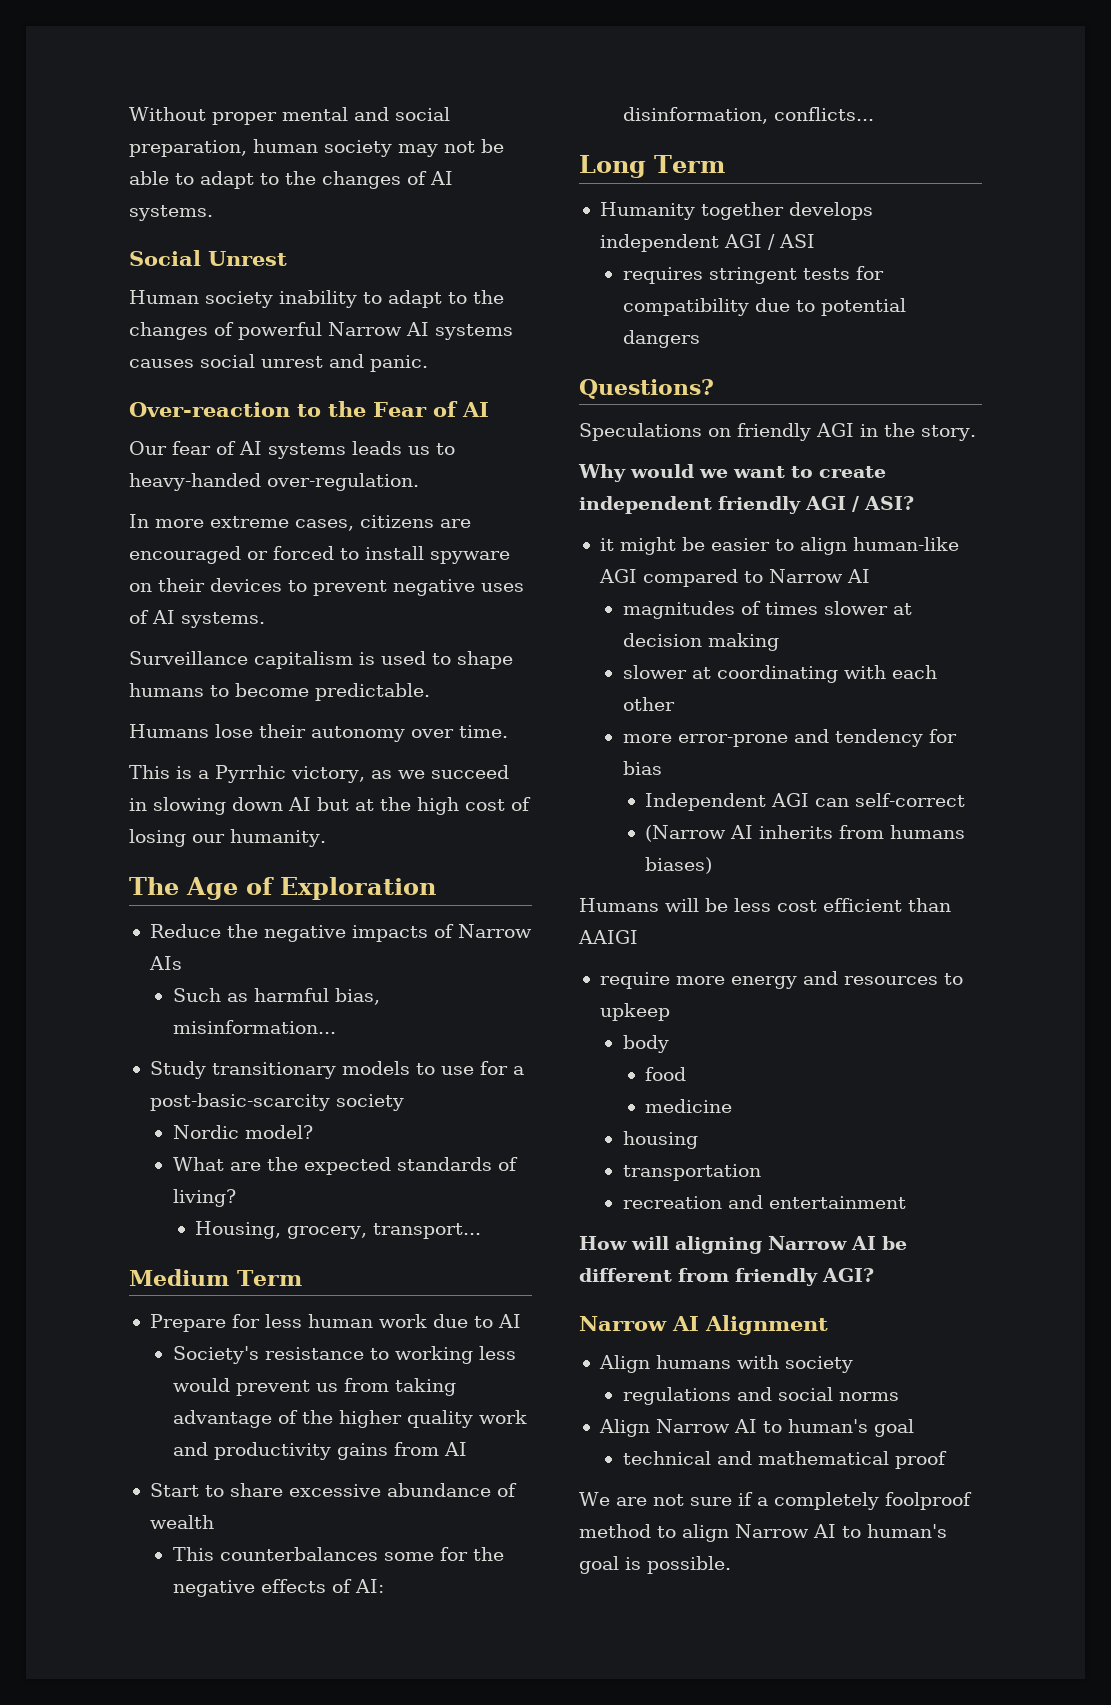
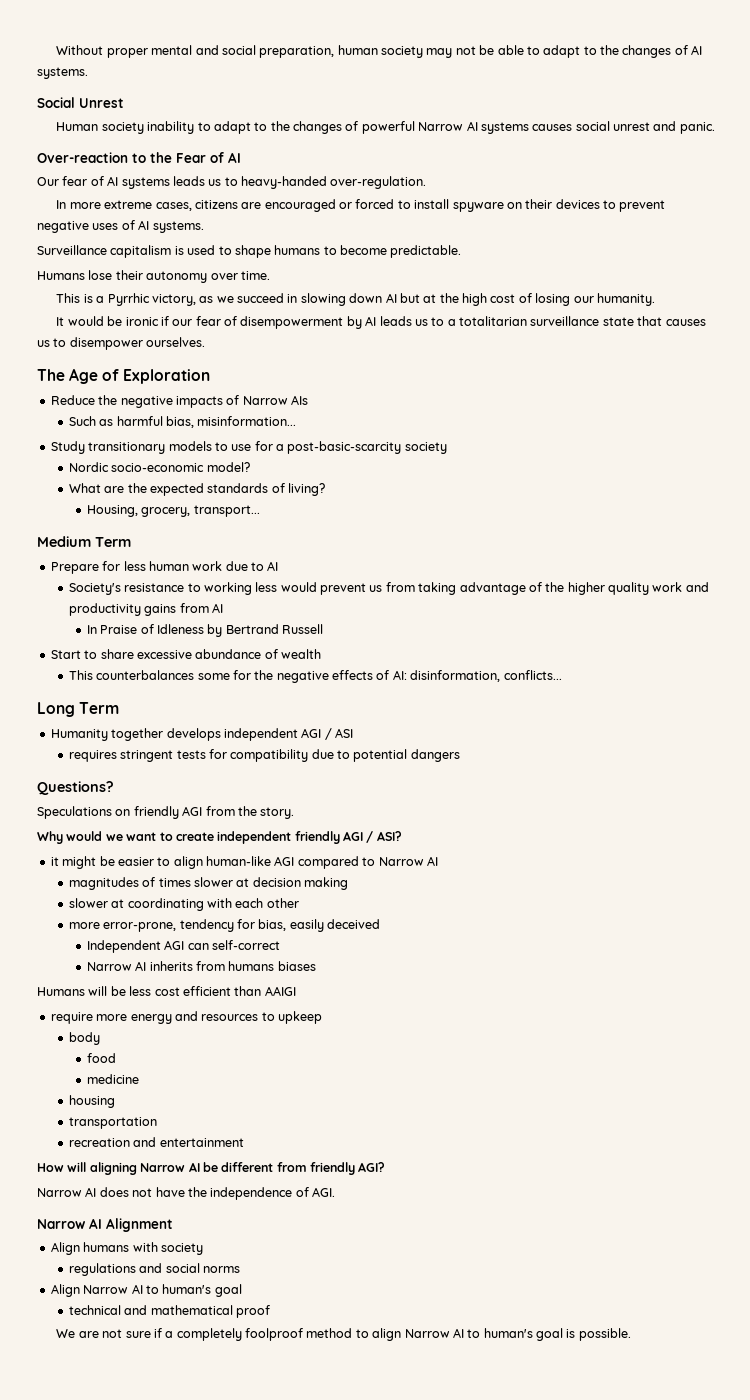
+ It would be ironic if our fear of disempowerment by AI leads us to a totalitarian surveillance state that causes us to disempower ourselves.
- Nordic model?
+ Nordic socio-economic model?
+ In Praise of Idleness by Bertrand Russell
- Speculations on friendly AGI in the story.
+ Speculations on friendly AGI from the story.
- more error-prone and tendency for bias
+ more error-prone, tendency for bias, easily deceived
- (Narrow AI inherits from humans biases)
+ Narrow AI inherits from humans biases
+ Narrow AI does not have the independence of AGI.

